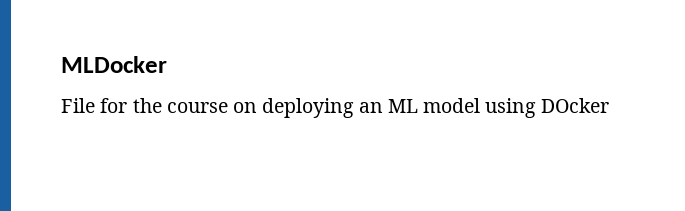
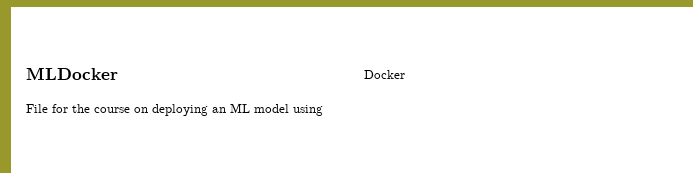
- File for the course on deploying an ML model using DOcker
+ File for the course on deploying an ML model using Docker

